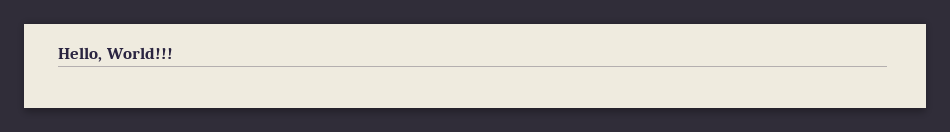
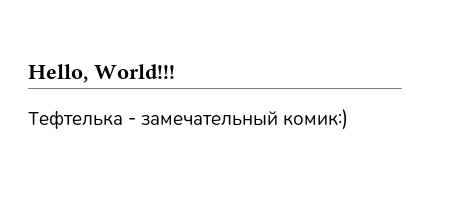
+ Тефтелька - замечательный комик:)

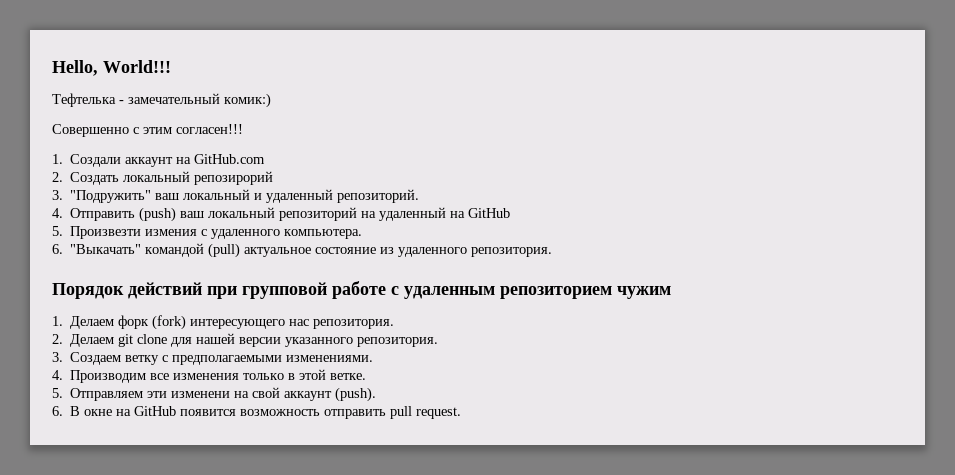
+ Совершенно с этим согласен!!!
+ 1. Создали аккаунт на GitHub.com
+ 2. Создать локальный репозирорий
+ 3. "Подружить" ваш локальный и удаленный репозиторий.
+ 4. Отправить (push) ваш локальный репозиторий на удаленный на GitHub
+ 5. Произвезти измения с удаленного компьютера.
+ 6. "Выкачать" командой (pull) актуальное состояние из удаленного репозитория.
+ Порядок действий при групповой работе с удаленным репозиторием чужим
+ 1. Делаем форк (fork) интересующего нас репозитория.
+ 2. Делаем git clone для нашей версии указанного репозитория.
+ 3. Создаем ветку с предполагаемыми изменениями.
+ 4. Производим все изменения только в этой ветке.
+ 5. Отправляем эти изменени на свой аккаунт (push).
+ 6. В окне на GitHub появится возможность отправить pull request.

